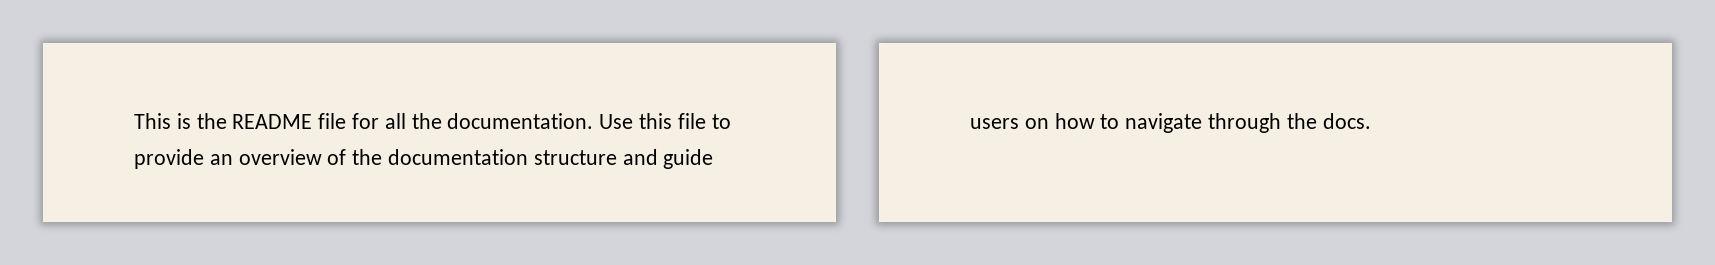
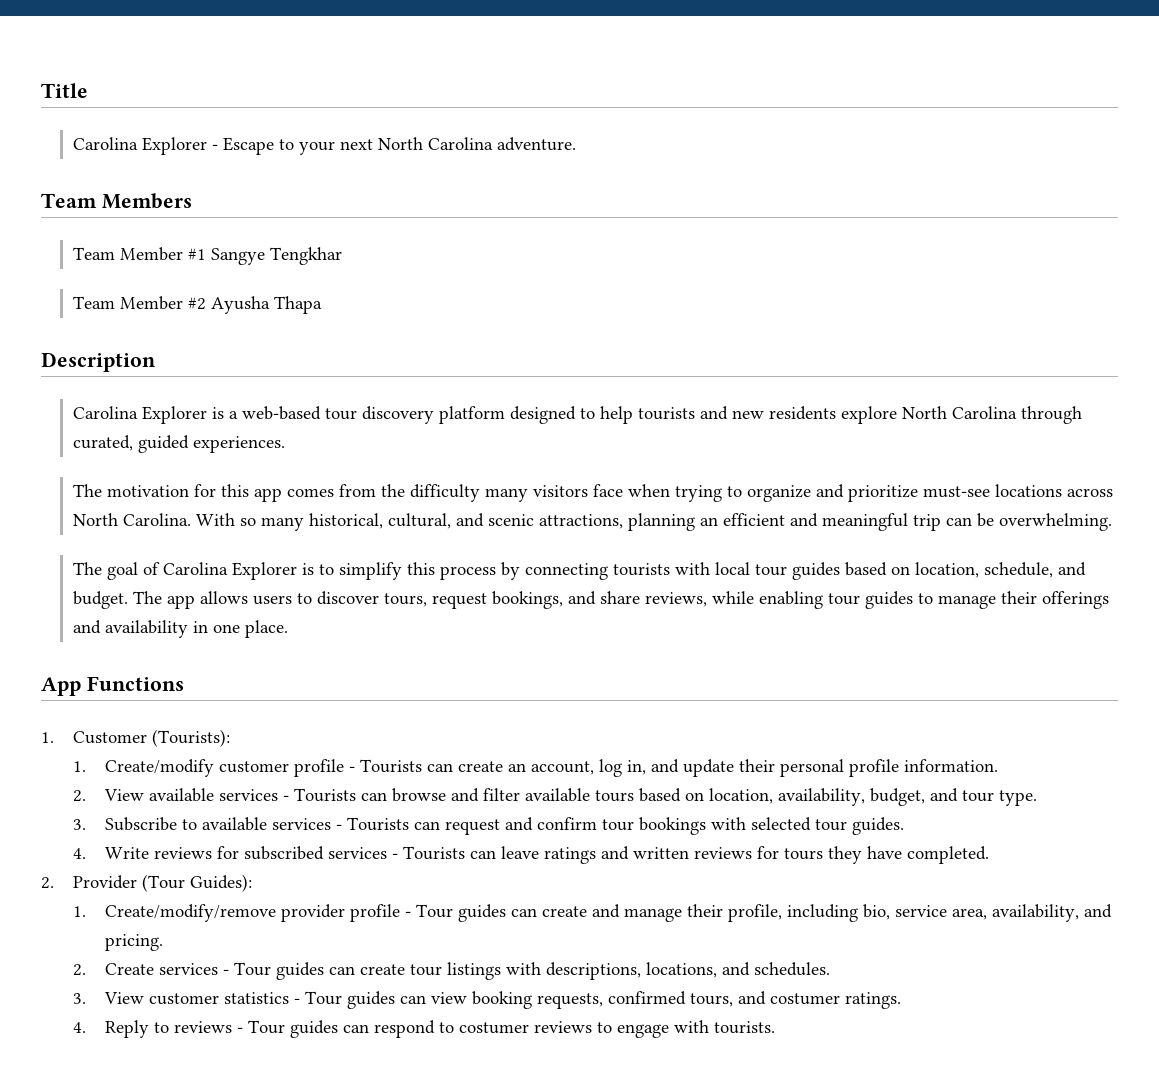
- This is the README file for all the documentation. Use this file to provide an overview of the documentation structure and guide users on how to navigate through the docs.
+ Title
+ Carolina Explorer - Escape to your next North Carolina adventure.
+ Team Members
+ Team Member #1 Sangye Tengkhar
+ Team Member #2 Ayusha Thapa
+ Description
+ Carolina Explorer is a web-based tour discovery platform designed to help tourists and new residents explore North Carolina through curated, guided experiences.
+ The motivation for this app comes from the difficulty many visitors face when trying to organize and prioritize must-see locations across North Carolina. With so many historical, cultural, and scenic attractions, planning an efficient and meaningful trip can be overwhelming.
+ The goal of Carolina Explorer is to simplify this process by connecting tourists with local tour guides based on location, schedule, and budget. The app allows users to discover tours, request bookings, and share reviews, while enabling tour guides to manage their offerings and availability in one place.
+ App Functions
+ 1. Customer (Tourists):
+ 1. Create/modify customer profile - Tourists can create an account, log in, and update their personal profile information.
+ 2. View available services - Tourists can browse and filter available tours based on location, availability, budget, and tour type.
+ 3. Subscribe to available services - Tourists can request and confirm tour bookings with selected tour guides.
+ 4. Write reviews for subscribed services - Tourists can leave ratings and written reviews for tours they have completed.
+ 2. Provider (Tour Guides):
+ 1. Create/modify/remove provider profile - Tour guides can create and manage their profile, including bio, service area, availability, and pricing.
+ 2. Create services - Tour guides can create tour listings with descriptions, locations, and schedules.
+ 3. View customer statistics - Tour guides can view booking requests, confirmed tours, and costumer ratings.
+ 4. Reply to reviews - Tour guides can respond to costumer reviews to engage with tourists.

